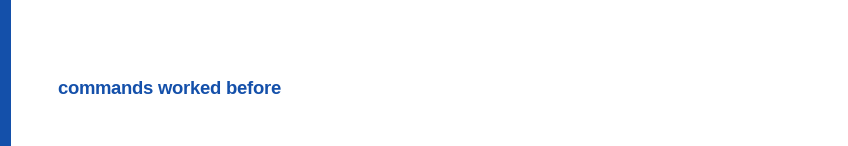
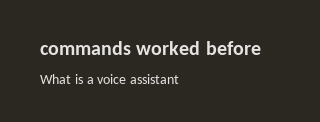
+ What is a voice assistant

